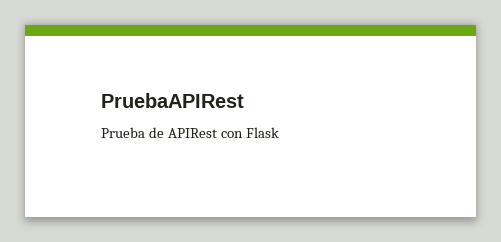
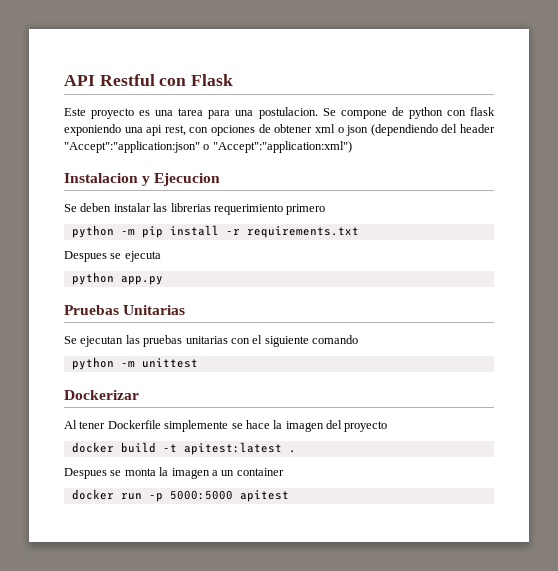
- PruebaAPIRest
- Prueba de APIRest con Flask
+ API Restful con Flask
+ Este proyecto es una tarea para una postulacion. Se compone de python con flask exponiendo una api rest, con opciones de obtener xml o json (dependiendo del header "Accept":"application:json" o "Accept":"application:xml")
+ Instalacion y Ejecucion
+ Se deben instalar las librerias requerimiento primero
+ python -m pip install -r requirements.txt
+ Despues se ejecuta
+ python app.py
+ Pruebas Unitarias
+ Se ejecutan las pruebas unitarias con el siguiente comando
+ python -m unittest
+ Dockerizar
+ Al tener Dockerfile simplemente se hace la imagen del proyecto
+ docker build -t apitest:latest .
+ Despues se monta la imagen a un container
+ docker run -p 5000:5000 apitest

